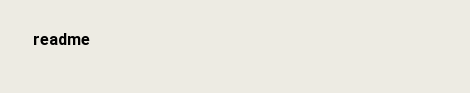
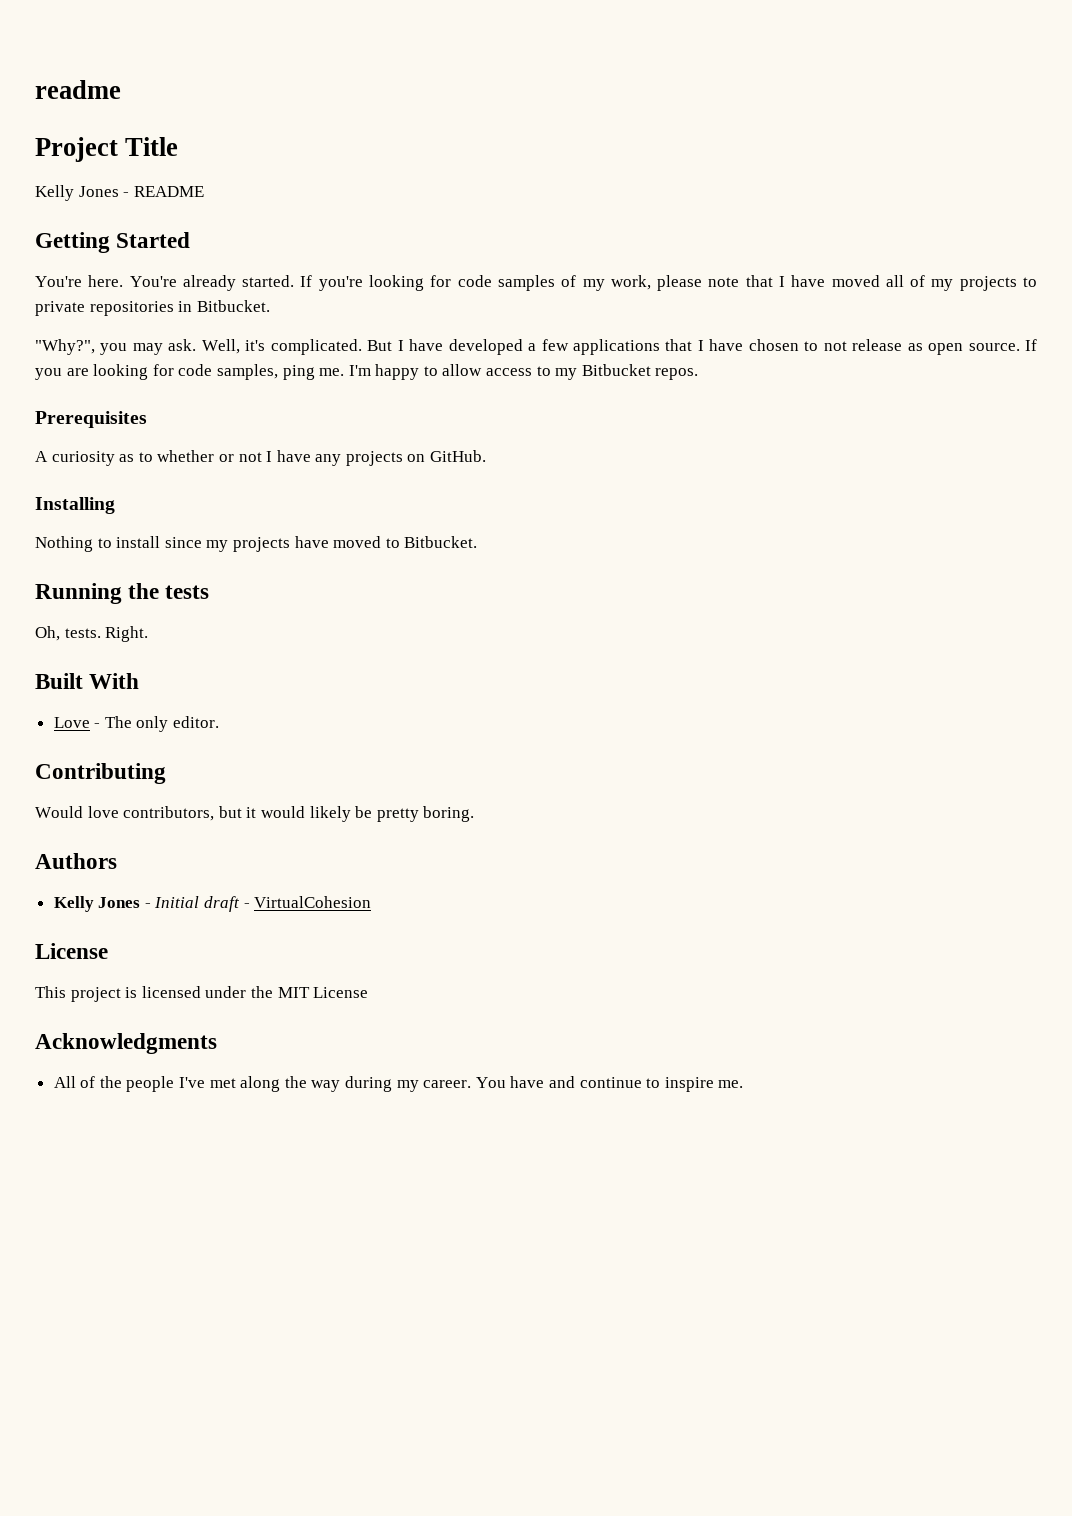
+ Project Title
+ Kelly Jones - README
+ Getting Started
+ You're here. You're already started. If you're looking for code samples of my work, please note that I have moved all of my projects to private repositories in Bitbucket.
+ "Why?", you may ask. Well, it's complicated. But I have developed a few applications that I have chosen to not release as open source. If you are looking for code samples, ping me. I'm happy to allow access to my Bitbucket repos.
+ Prerequisites
+ A curiosity as to whether or not I have any projects on GitHub.
+ Installing
+ Nothing to install since my projects have moved to Bitbucket.
+ Running the tests
+ Oh, tests. Right.
+ Built With
+ Love - The only editor.
+ Contributing
+ Would love contributors, but it would likely be pretty boring.
+ Authors
+ Kelly Jones - Initial draft - VirtualCohesion
+ License
+ This project is licensed under the MIT License
+ Acknowledgments
+ All of the people I've met along the way during my career. You have and continue to inspire me.

